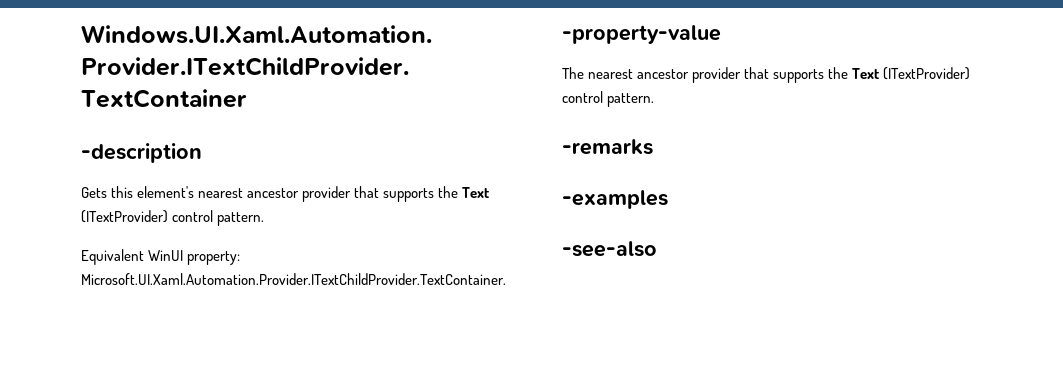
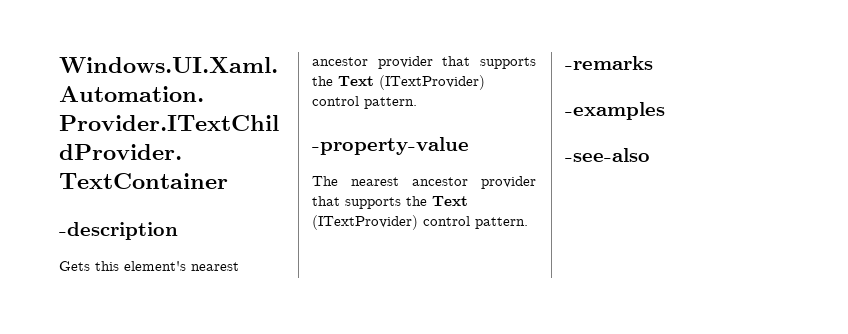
- Equivalent WinUI property: Microsoft.UI.Xaml.Automation.Provider.ITextChildProvider.TextContainer.

